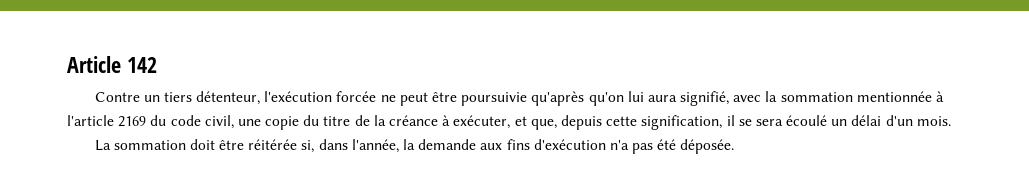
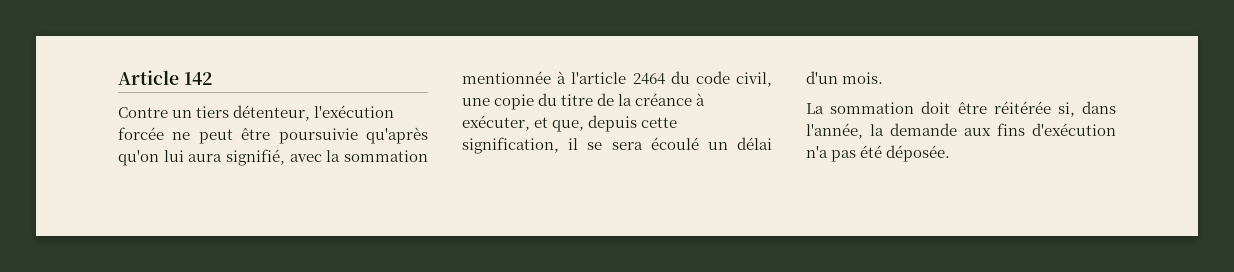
- Contre un tiers détenteur, l'exécution forcée ne peut être poursuivie qu'après qu'on lui aura signifié, avec la sommation mentionnée à l'article 2169 du code civil, une copie du titre de la créance à exécuter, et que, depuis cette signification, il se sera écoulé un délai d'un mois.
+ Contre un tiers détenteur, l'exécution forcée ne peut être poursuivie qu'après qu'on lui aura signifié, avec la sommation mentionnée à l'article 2464 du code civil, une copie du titre de la créance à exécuter, et que, depuis cette signification, il se sera écoulé un délai d'un mois.

